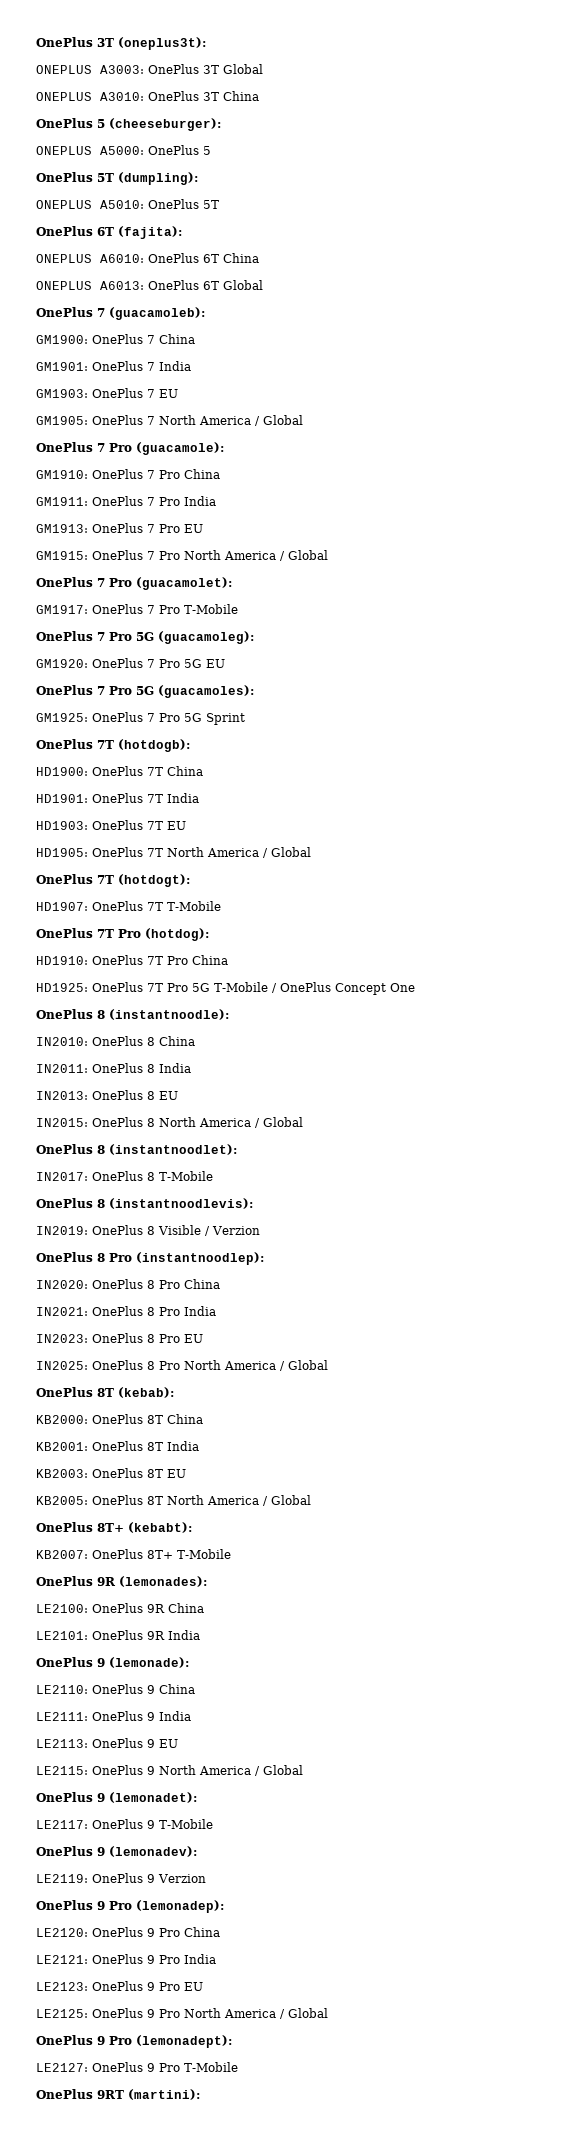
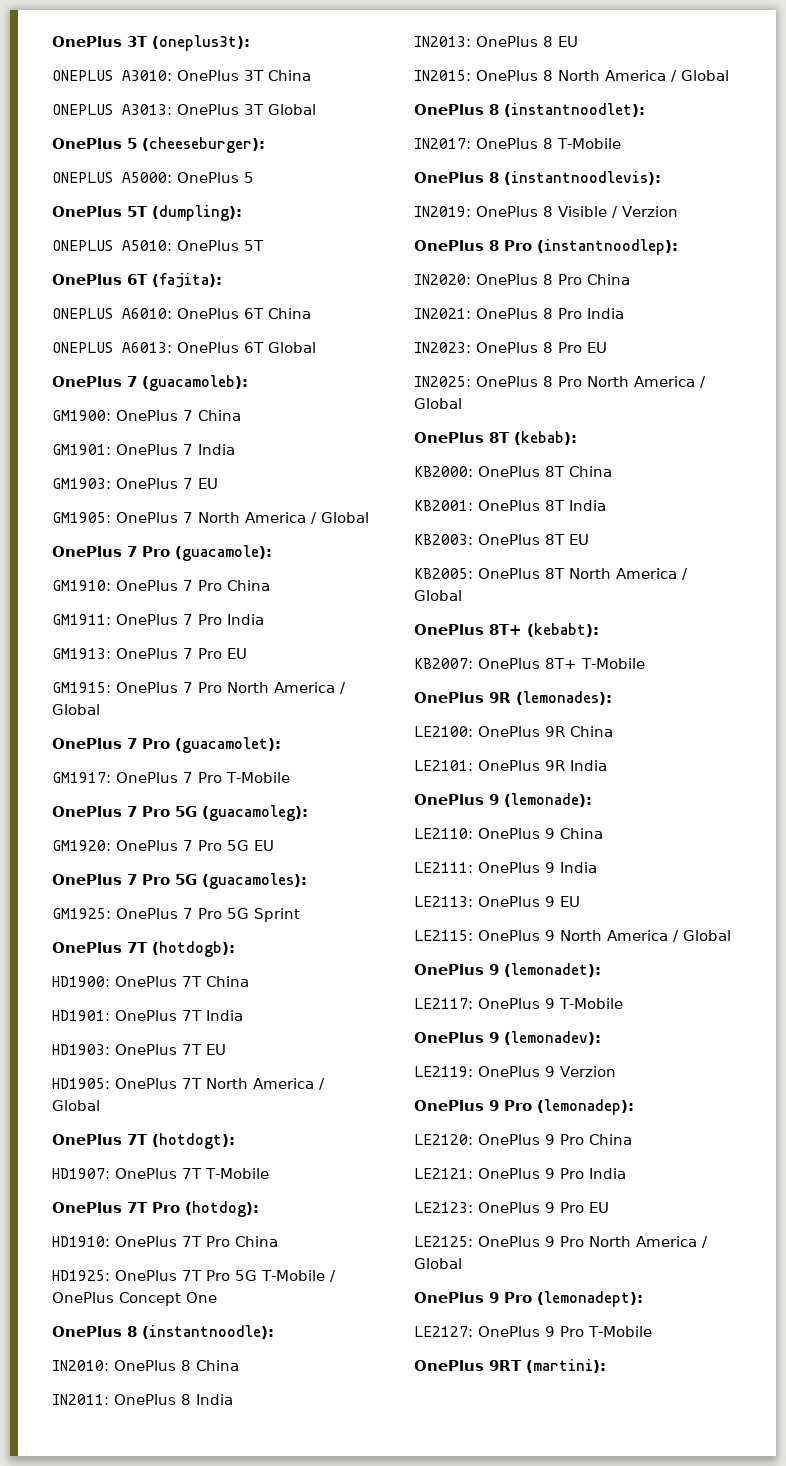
- ONEPLUS A3003: OnePlus 3T Global
+ ONEPLUS A3013: OnePlus 3T Global

